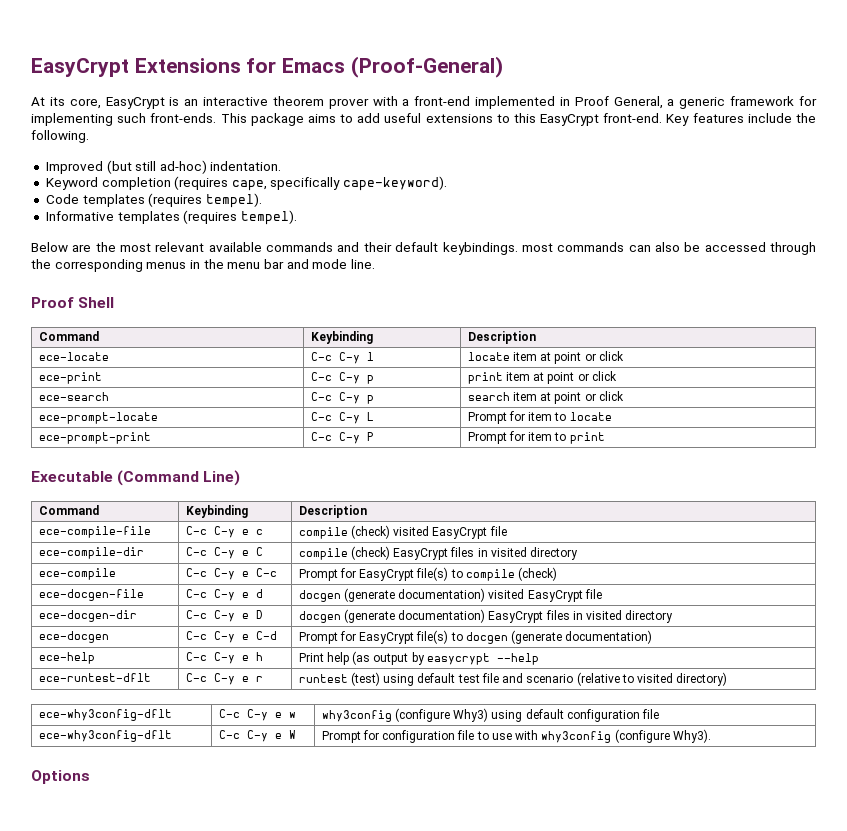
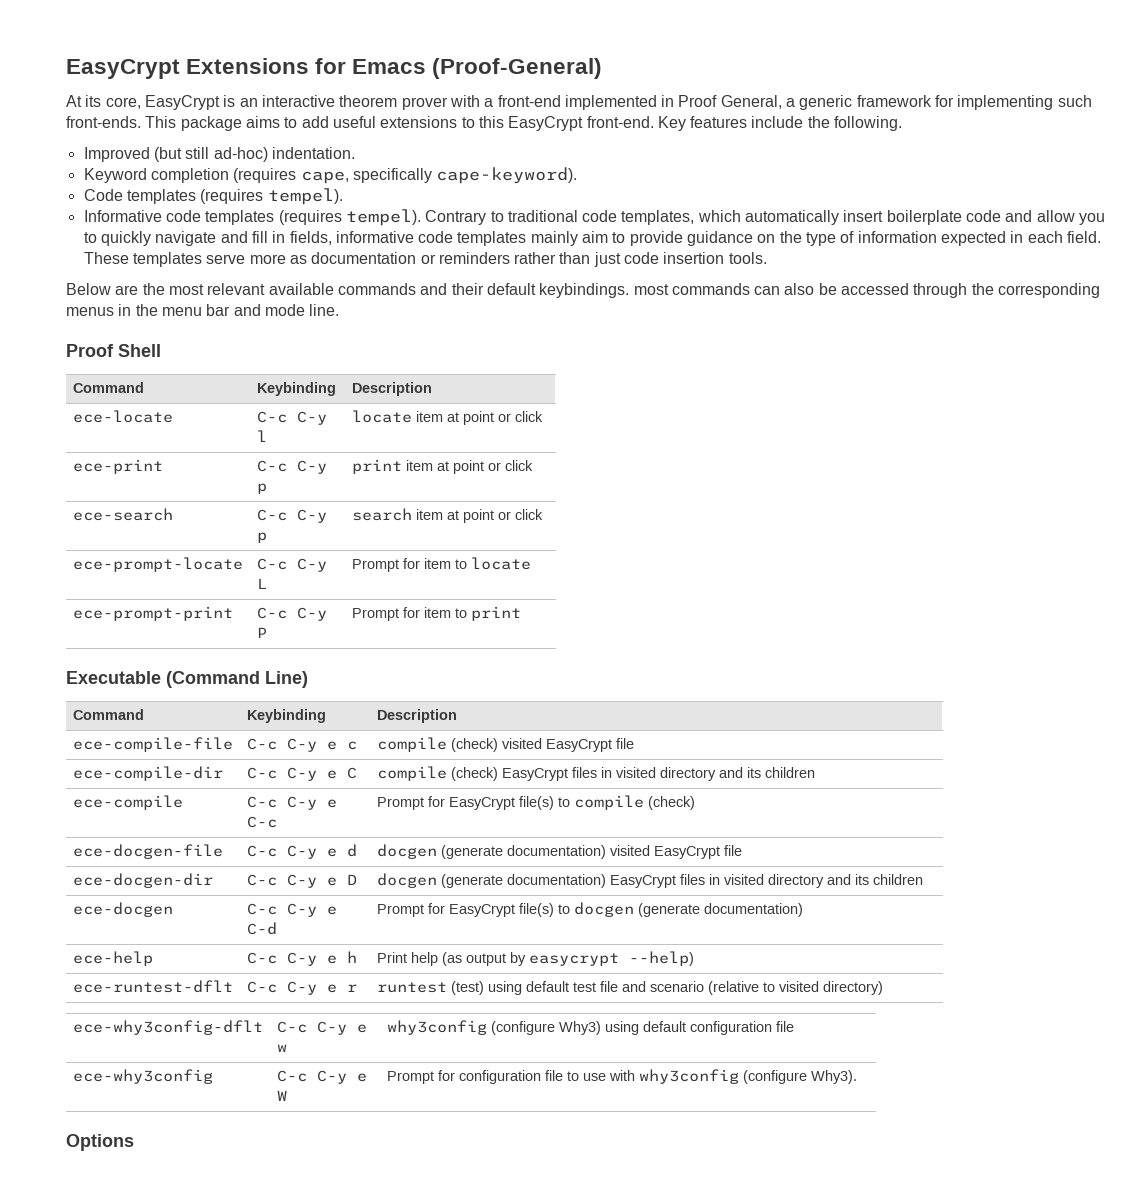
- Informative templates (requires tempel).
+ Informative code templates (requires tempel). Contrary to traditional code templates, which automatically insert boilerplate code and allow you to quickly navigate and fill in fields, informative code templates mainly aim to provide guidance on the type of information expected in each field. These templates serve more as documentation or reminders rather than just code insertion tools.
- ece-compile-dir | C-c C-y e C | compile (check) EasyCrypt files in visited directory
+ ece-compile-dir | C-c C-y e C | compile (check) EasyCrypt files in visited directory and its children
- ece-docgen-dir | C-c C-y e D | docgen (generate documentation) EasyCrypt files in visited directory
+ ece-docgen-dir | C-c C-y e D | docgen (generate documentation) EasyCrypt files in visited directory and its children
- ece-help | C-c C-y e h | Print help (as output by easycrypt --help
+ ece-help | C-c C-y e h | Print help (as output by easycrypt --help)
- ece-why3config-dflt | C-c C-y e W | Prompt for configuration file to use with why3config (configure Why3).
+ ece-why3config | C-c C-y e W | Prompt for configuration file to use with why3config (configure Why3).

